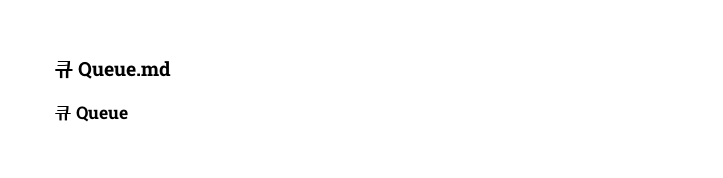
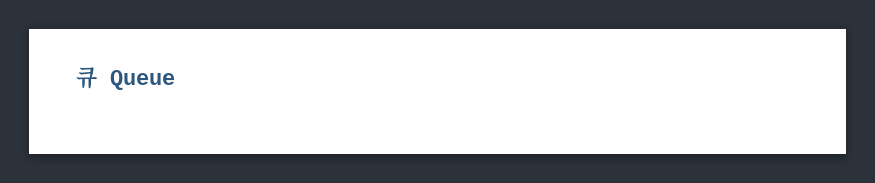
- 큐 Queue.md

